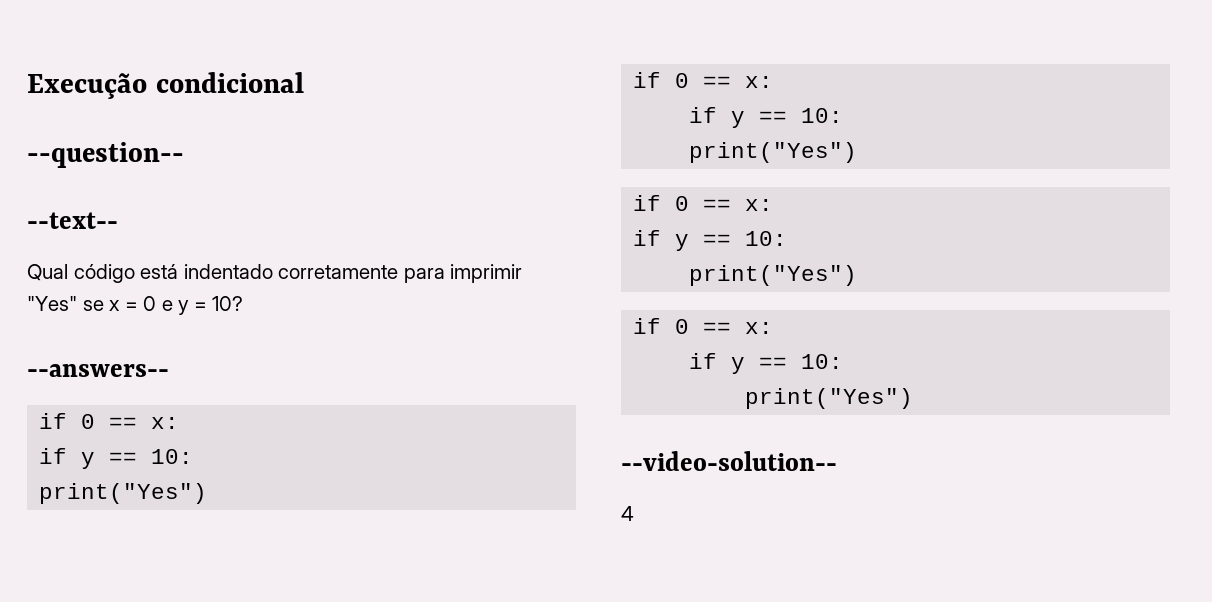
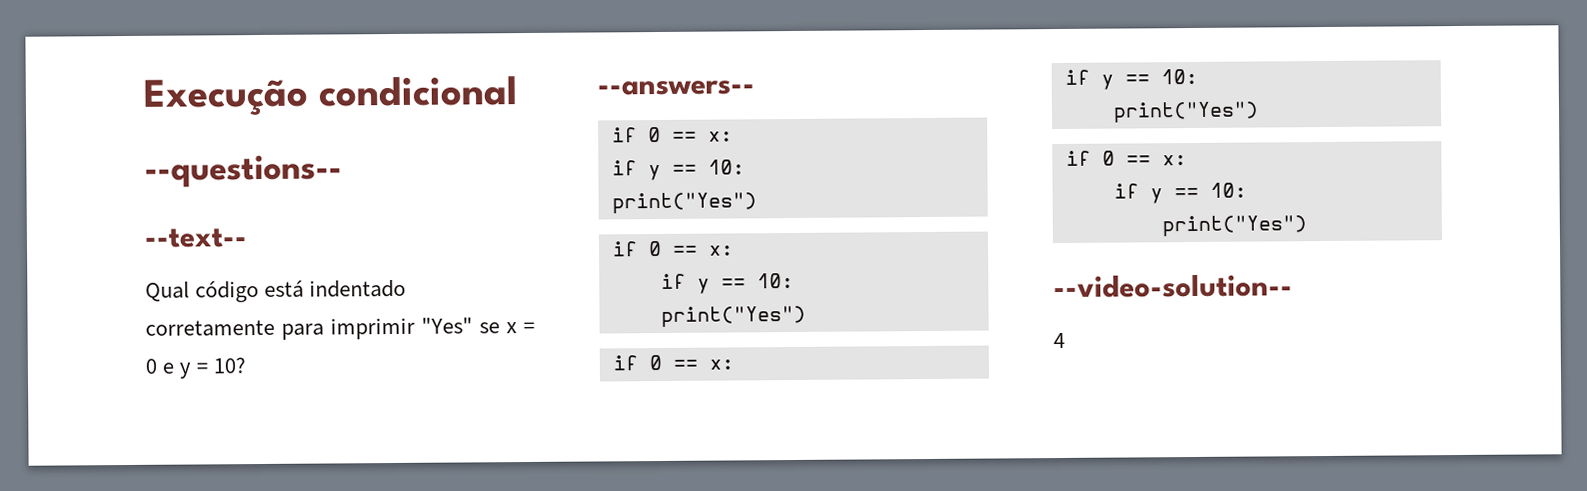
- --question--
+ --questions--

